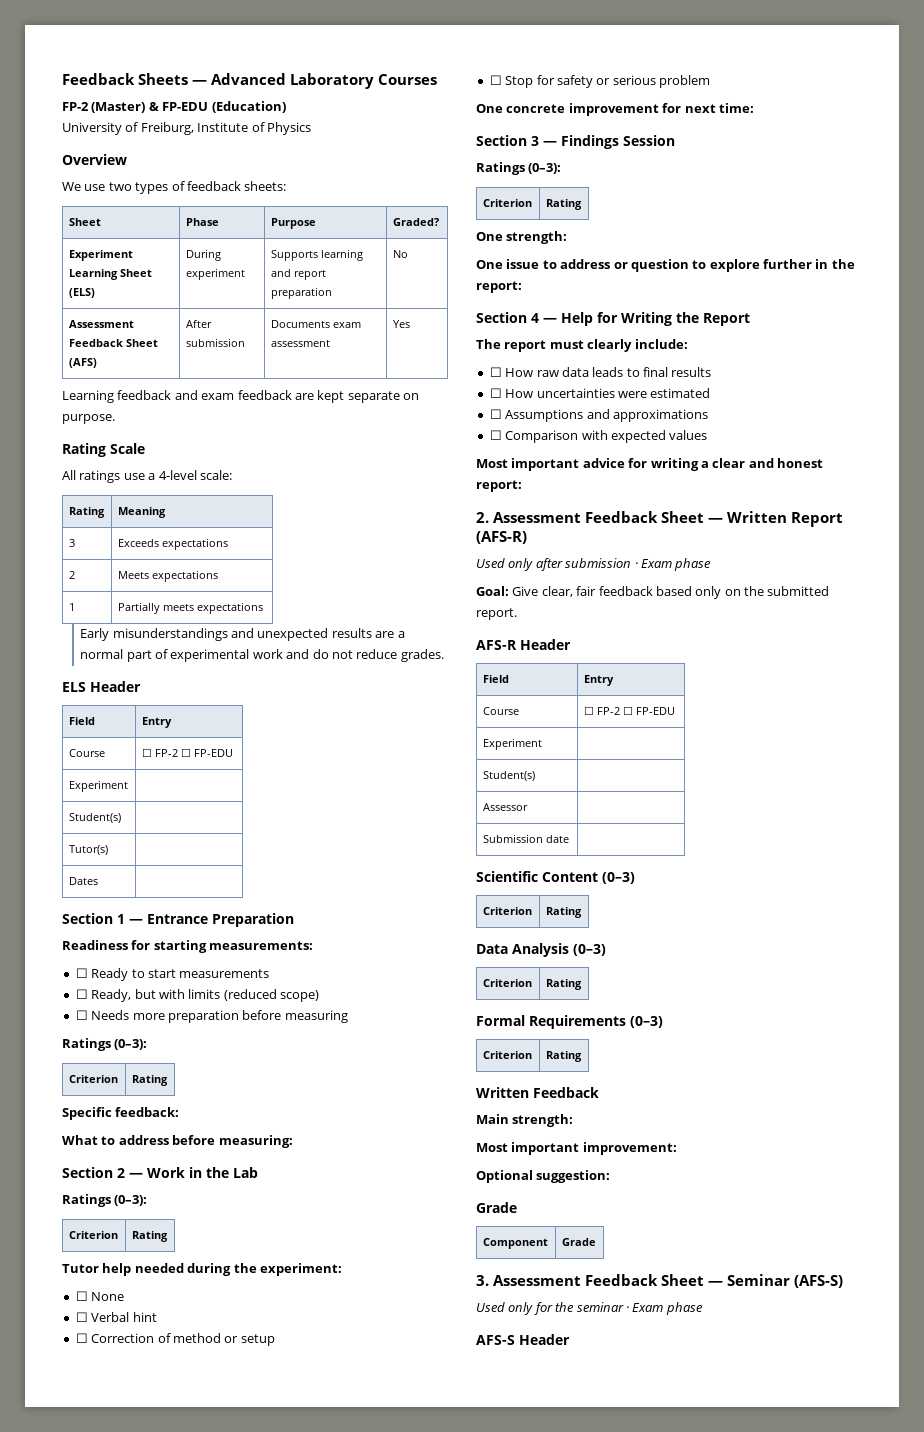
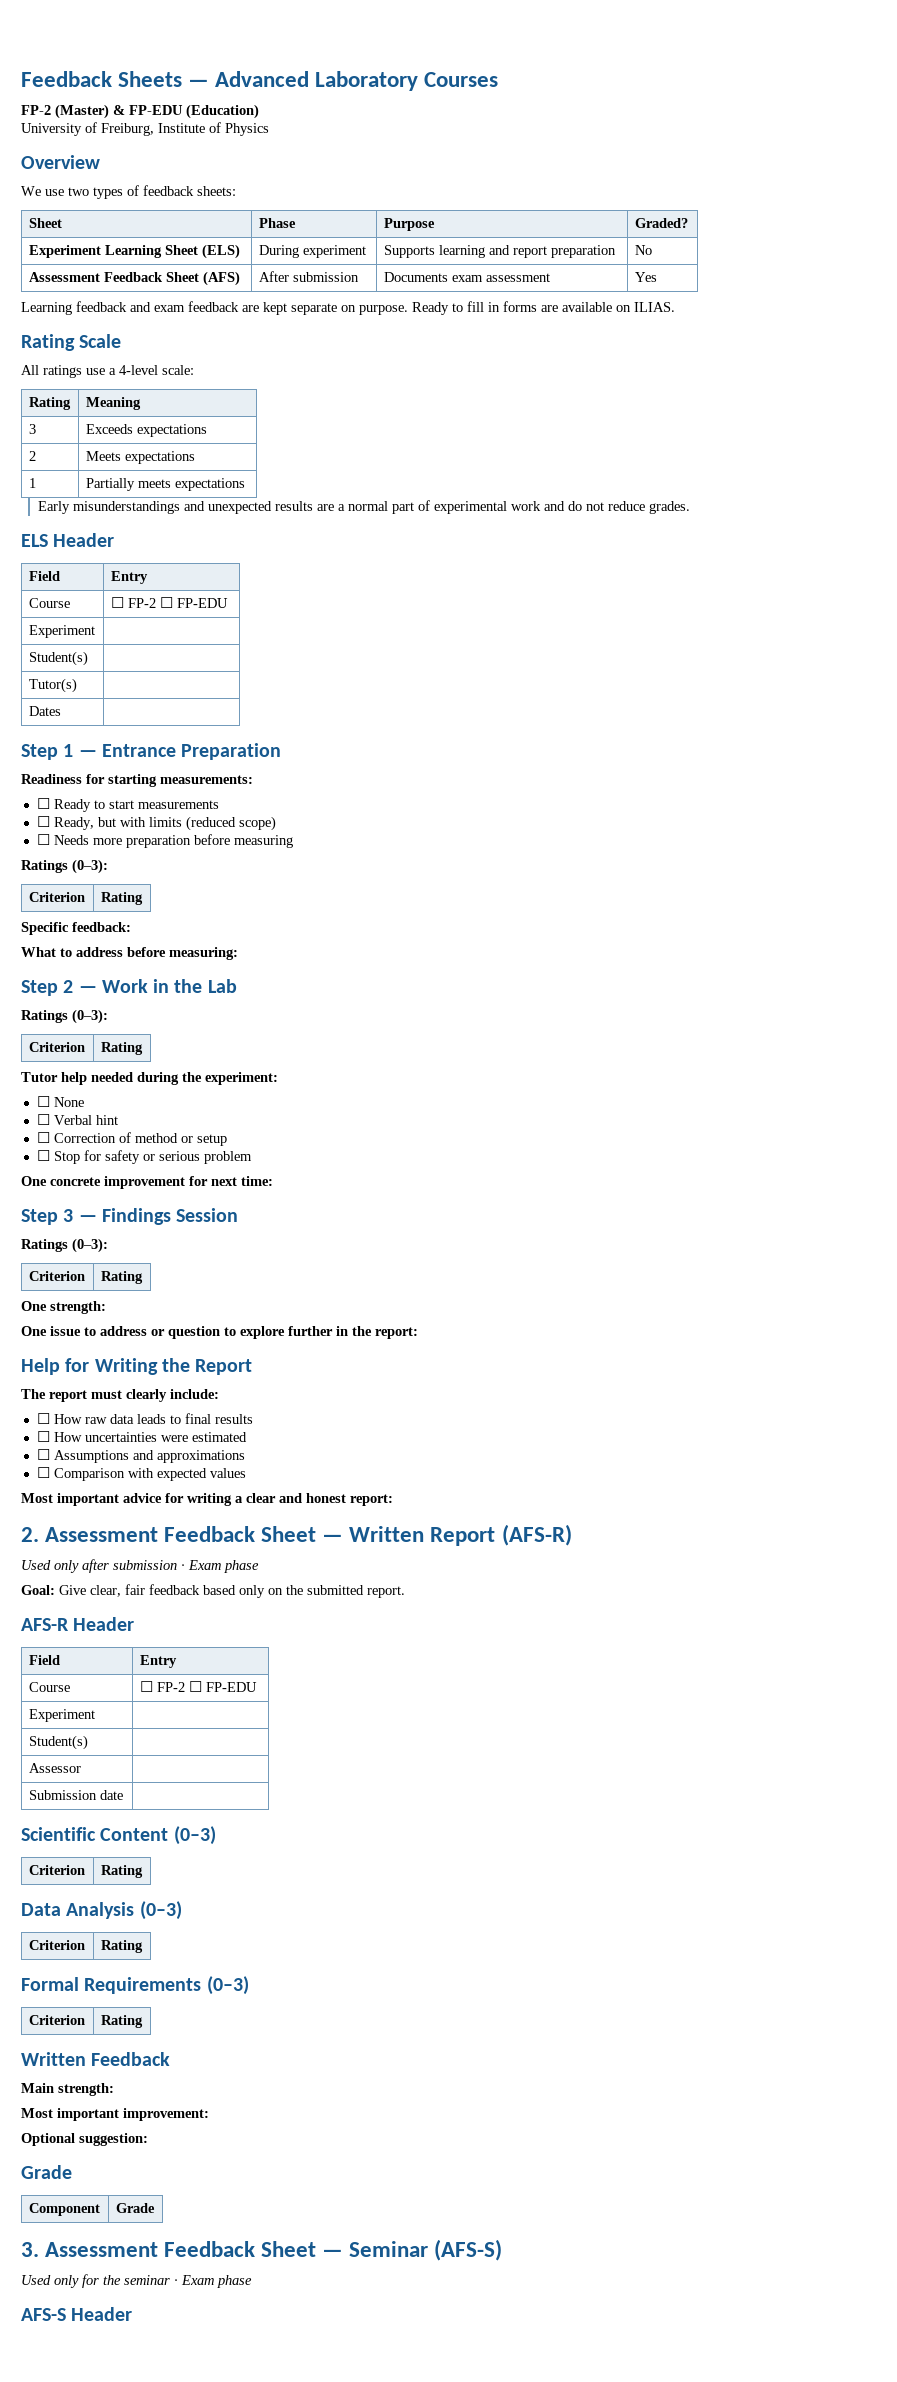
+ Ready to fill in forms are available on ILIAS.
- Section 1 — Entrance Preparation
+ Step 1 — Entrance Preparation
- Section 2 — Work in the Lab
+ Step 2 — Work in the Lab
- Section 3 — Findings Session
+ Step 3 — Findings Session
- Section 4 — Help for Writing the Report
+ Help for Writing the Report

